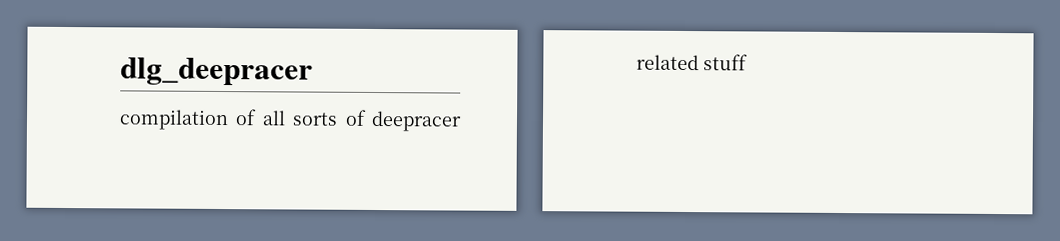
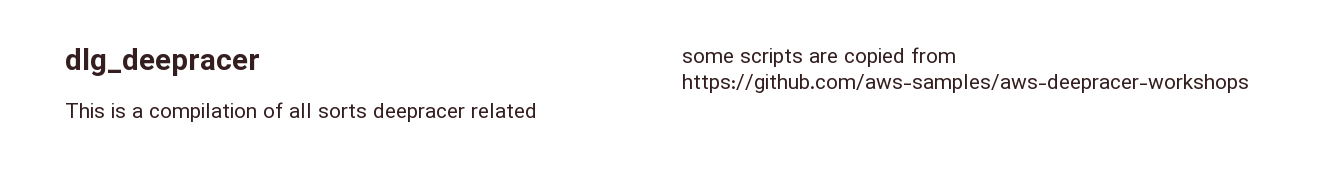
- compilation of all sorts of deepracer related stuff
+ This is a compilation of all sorts deepracer related
+ some scripts are copied from https://github.com/aws-samples/aws-deepracer-workshops

